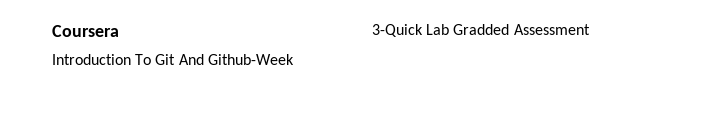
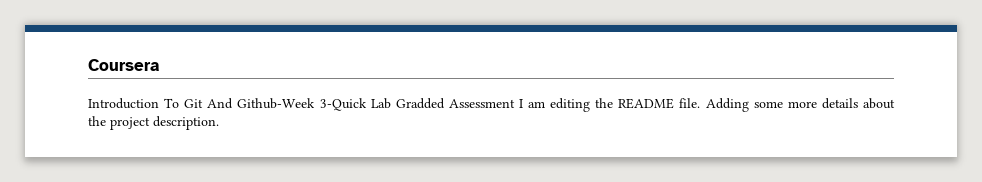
- Introduction To Git And Github-Week 3-Quick Lab Gradded Assessment
+ Introduction To Git And Github-Week 3-Quick Lab Gradded Assessment I am editing the README file. Adding some more details about the project description.

